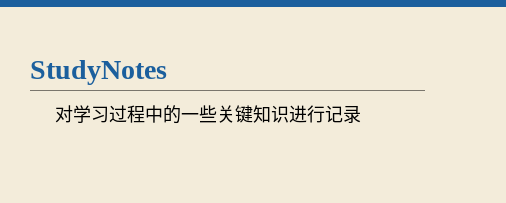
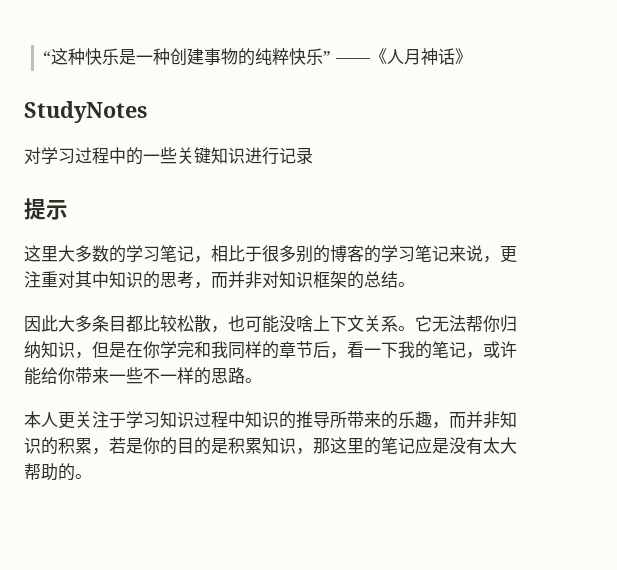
+ “这种快乐是一种创建事物的纯粹快乐” ——《人月神话》
+ 提示
+ 这里大多数的学习笔记，相比于很多别的博客的学习笔记来说，更注重对其中知识的思考，而并非对知识框架的总结。
+ 因此大多条目都比较松散，也可能没啥上下文关系。它无法帮你归纳知识，但是在你学完和我同样的章节后，看一下我的笔记，或许能给你带来一些不一样的思路。
+ 本人更关注于学习知识过程中知识的推导所带来的乐趣，而并非知识的积累，若是你的目的是积累知识，那这里的笔记应是没有太大帮助的。

